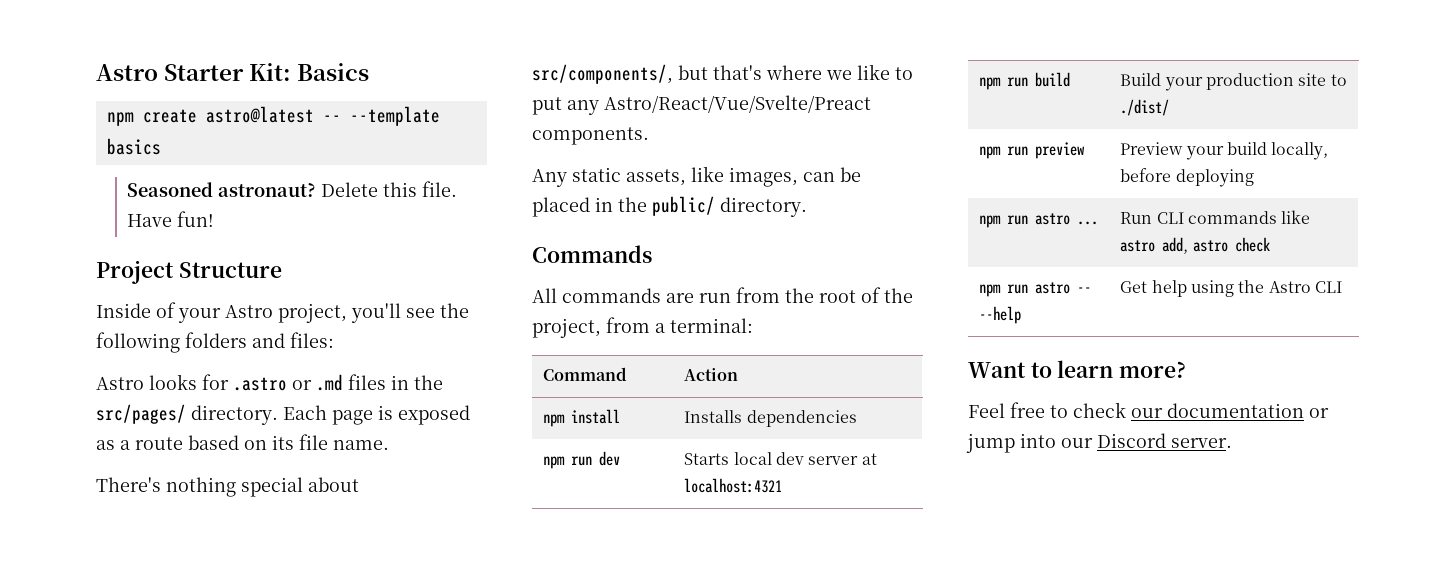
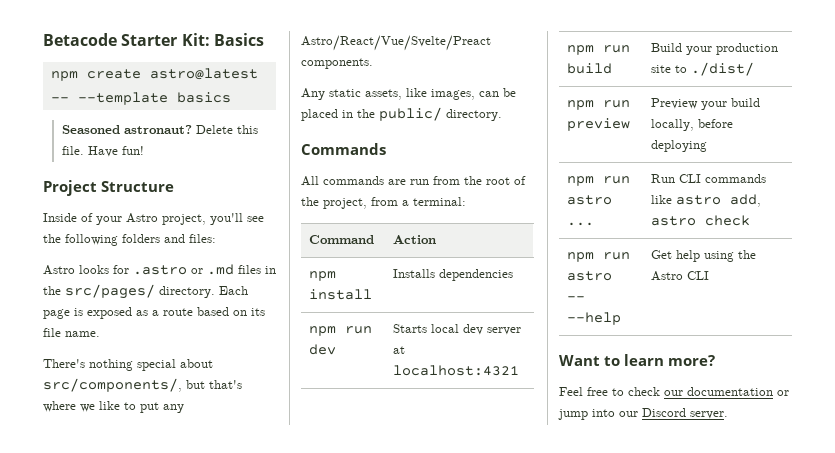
- Astro Starter Kit: Basics
+ Betacode Starter Kit: Basics

